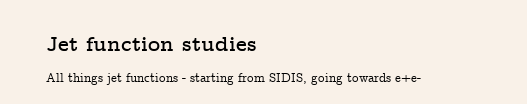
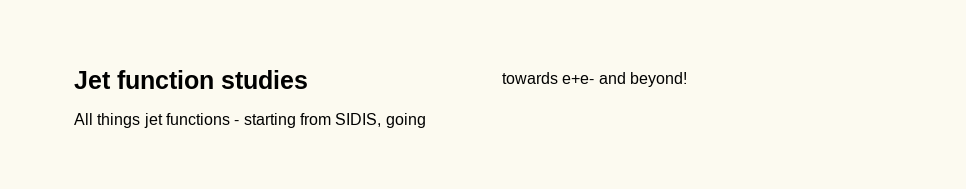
- All things jet functions - starting from SIDIS, going towards e+e-
+ All things jet functions - starting from SIDIS, going towards e+e- and beyond!

